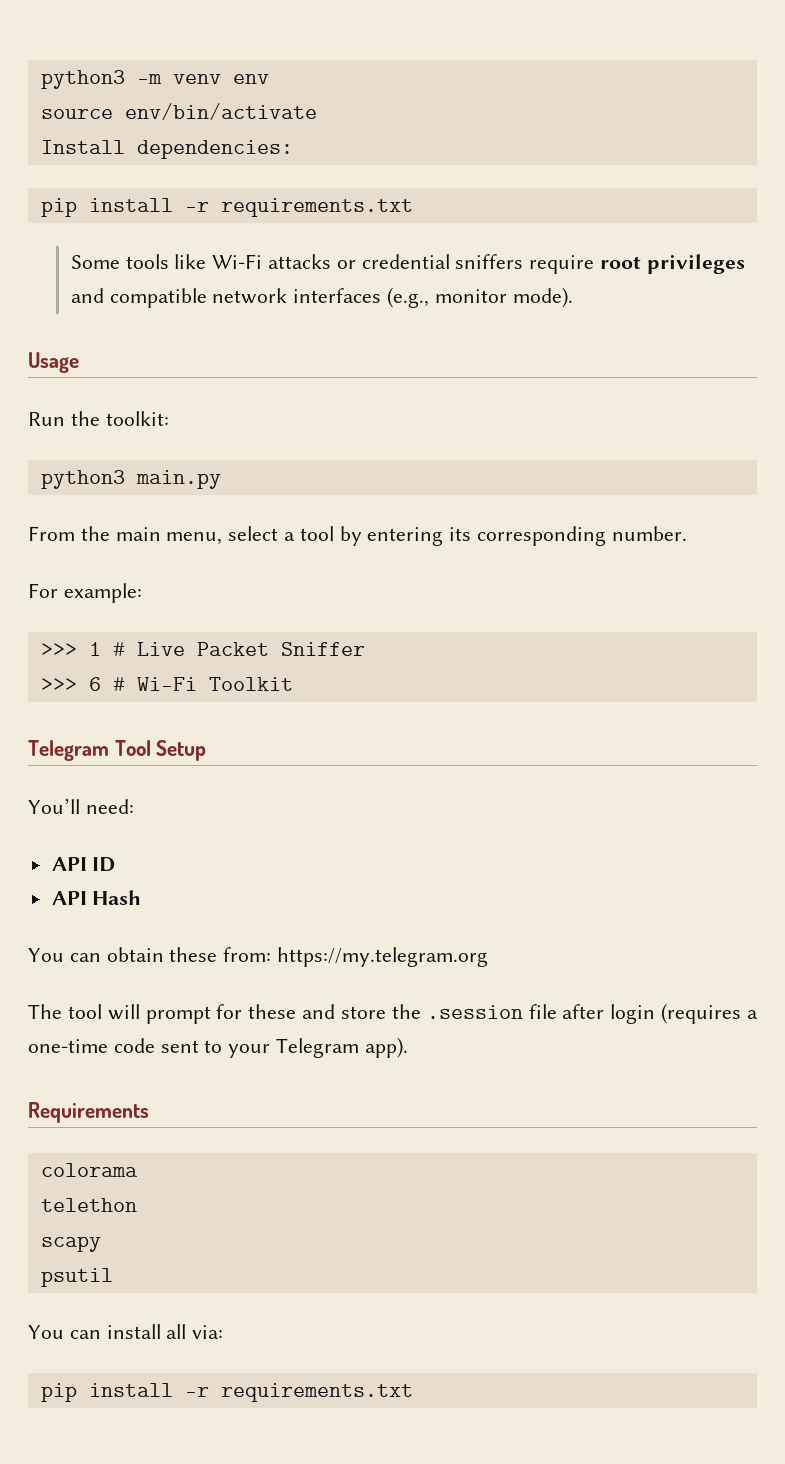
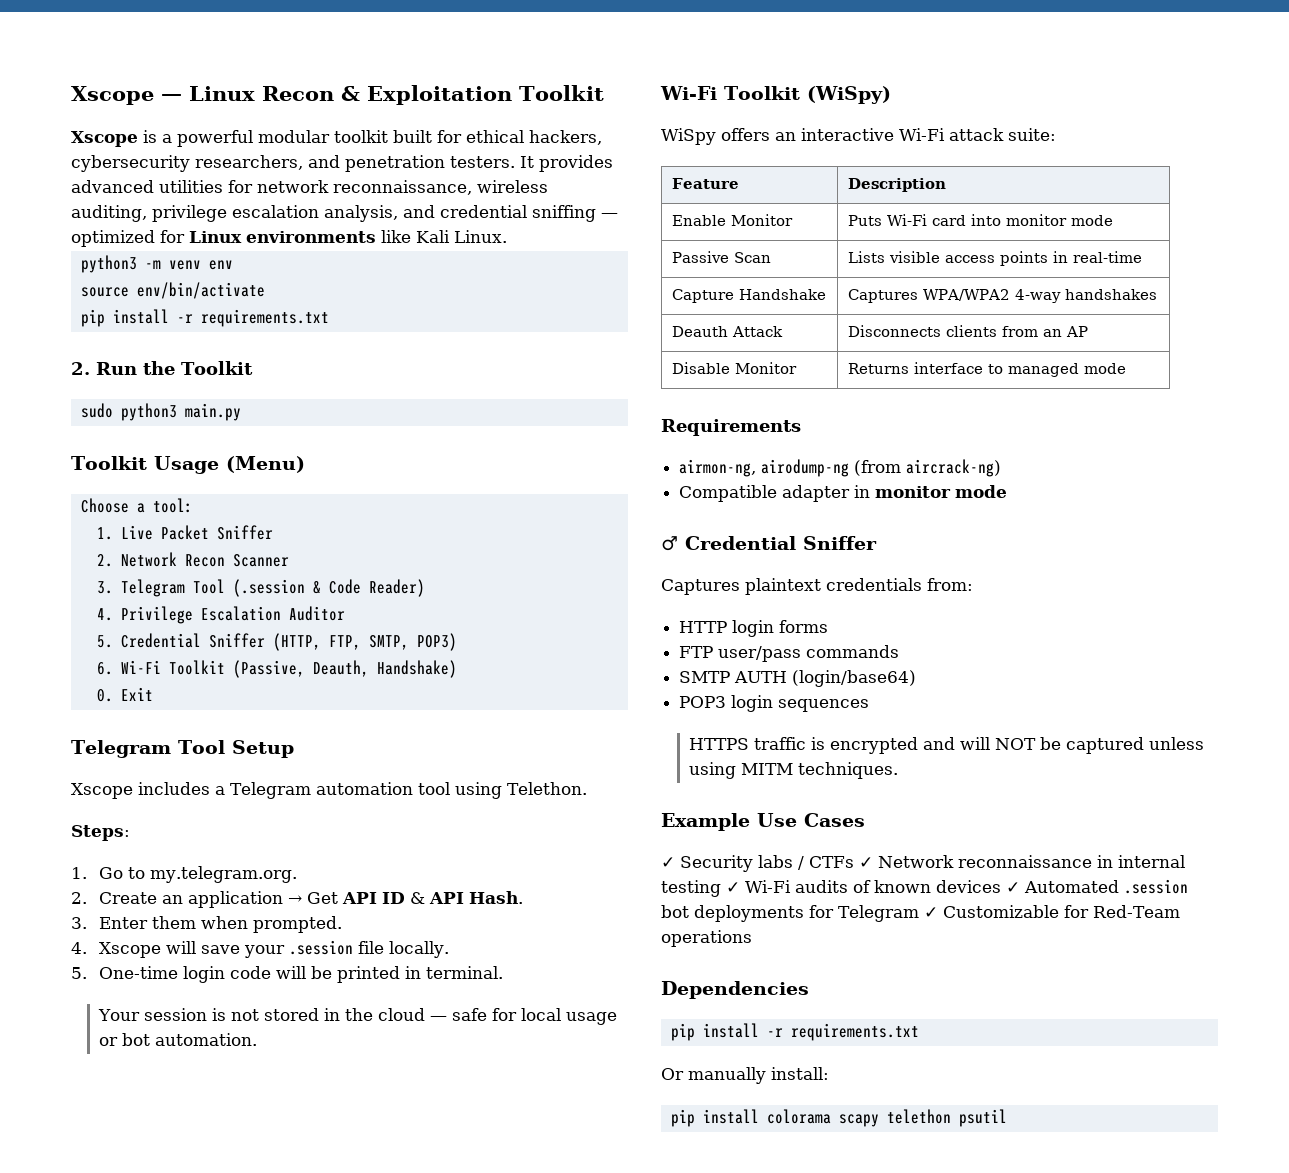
+ Xscope — Linux Recon & Exploitation Toolkit
+ Xscope is a powerful modular toolkit built for ethical hackers, cybersecurity researchers, and penetration testers. It provides advanced utilities for network reconnaissance, wireless auditing, privilege escalation analysis, and credential sniffing — optimized for Linux environments like Kali Linux.
  source env/bin/activate
- Install dependencies:
  pip install -r requirements.txt
- Some tools like Wi-Fi attacks or credential sniffers require root privileges and compatible network interfaces (e.g., monitor mode).
- Usage
- Run the toolkit:
- python3 main.py
- From the main menu, select a tool by entering its corresponding number.
- For example:
- >>> 1 # Live Packet Sniffer
- >>> 6 # Wi-Fi Toolkit
+ 2. Run the Toolkit
+ sudo python3 main.py
+ Toolkit Usage (Menu)
+ Choose a tool:
+ 1. Live Packet Sniffer
+ 2. Network Recon Scanner
+ 3. Telegram Tool (.session & Code Reader)
+ 4. Privilege Escalation Auditor
+ 5. Credential Sniffer (HTTP, FTP, SMTP, POP3)
+ 6. Wi-Fi Toolkit (Passive, Deauth, Handshake)
+ 0. Exit
  Telegram Tool Setup
- You’ll need:
- API ID
- API Hash
- You can obtain these from: https://my.telegram.org
- The tool will prompt for these and store the .session file after login (requires a one-time code sent to your Telegram app).
+ Xscope includes a Telegram automation tool using Telethon.
+ Steps:
+ 1. Go to my.telegram.org.
+ 2. Create an application → Get API ID & API Hash.
+ 3. Enter them when prompted.
+ 4. Xscope will save your .session file locally.
+ 5. One-time login code will be printed in terminal.
+ Your session is not stored in the cloud — safe for local usage or bot automation.
+ Wi-Fi Toolkit (WiSpy)
+ WiSpy offers an interactive Wi-Fi attack suite:
+ Feature | Description
+ Enable Monitor | Puts Wi-Fi card into monitor mode
+ Passive Scan | Lists visible access points in real-time
+ Capture Handshake | Captures WPA/WPA2 4-way handshakes
+ Deauth Attack | Disconnects clients from an AP
+ Disable Monitor | Returns interface to managed mode
  Requirements
- colorama
- telethon
- scapy
- psutil
- You can install all via:
+ airmon-ng, airodump-ng (from aircrack-ng)
+ Compatible adapter in monitor mode
+ ♂ Credential Sniffer
+ Captures plaintext credentials from:
+ HTTP login forms
+ FTP user/pass commands
+ SMTP AUTH (login/base64)
+ POP3 login sequences
+ HTTPS traffic is encrypted and will NOT be captured unless using MITM techniques.
+ Example Use Cases
+ ✓ Security labs / CTFs ✓ Network reconnaissance in internal testing ✓ Wi-Fi audits of known devices ✓ Automated .session bot deployments for Telegram ✓ Customizable for Red-Team operations
+ Dependencies
  pip install -r requirements.txt
+ Or manually install:
+ pip install colorama scapy telethon psutil

